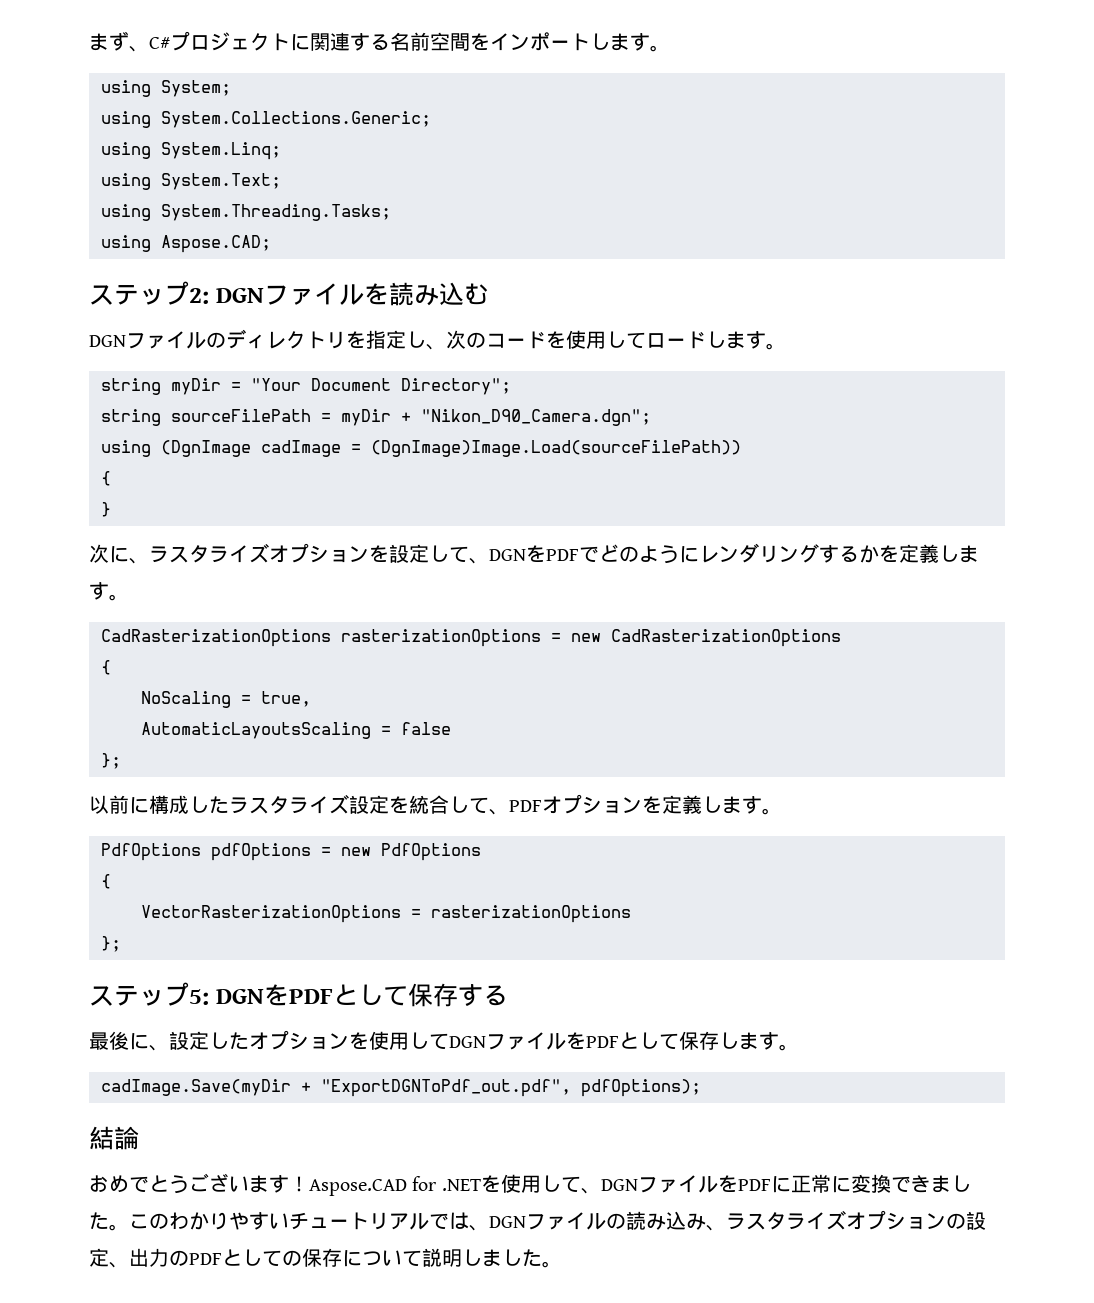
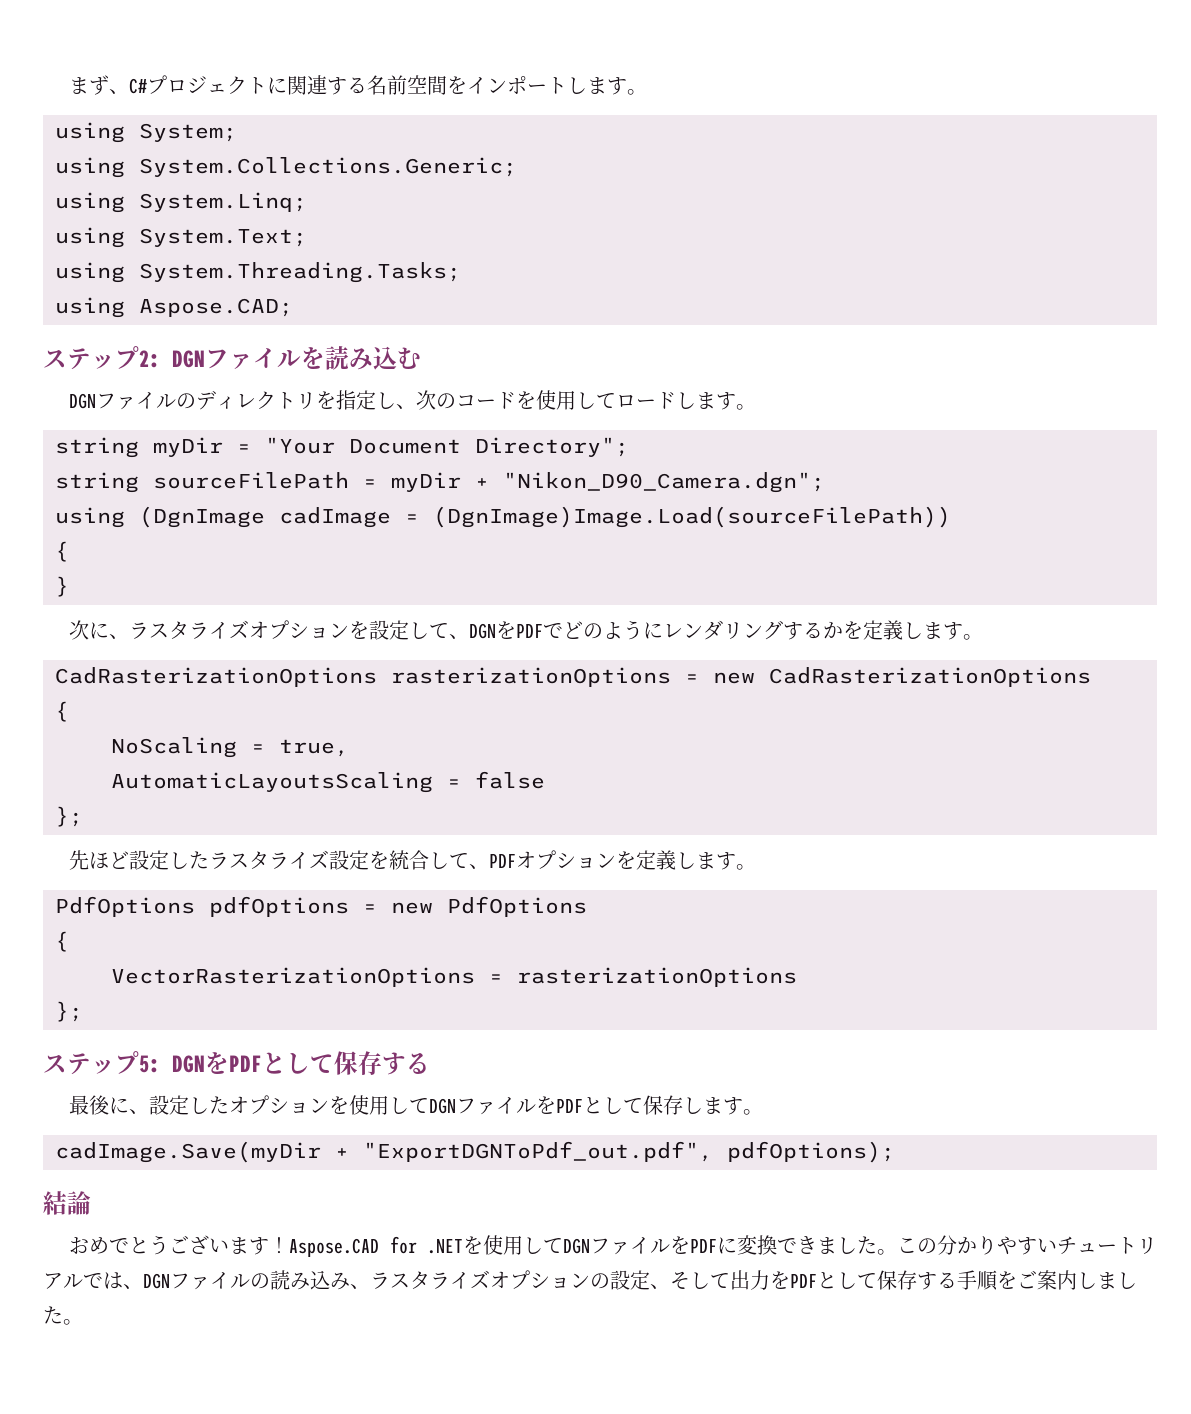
- 以前に構成したラスタライズ設定を統合して、PDFオプションを定義します。
+ 先ほど設定したラスタライズ設定を統合して、PDFオプションを定義します。
- Aspose.CAD for .NETを使用して、DGNファイルをPDFに正常に変換できました。
+ Aspose.CAD for .NETを使用してDGNファイルをPDFに変換できました。
- このわかりやすいチュートリアルでは、DGNファイルの読み込み、ラスタライズオプションの設定、出力のPDFとしての保存について説明しました。
+ この分かりやすいチュートリアルでは、DGNファイルの読み込み、ラスタライズオプションの設定、そして出力をPDFとして保存する手順をご案内しました。

